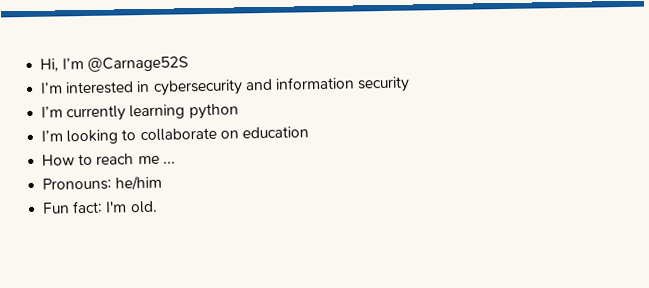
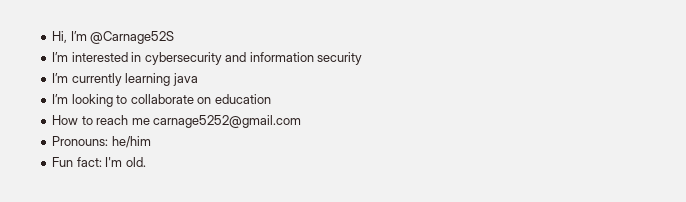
- I’m currently learning python
+ I’m currently learning java
- How to reach me ...
+ How to reach me carnage5252@gmail.com

